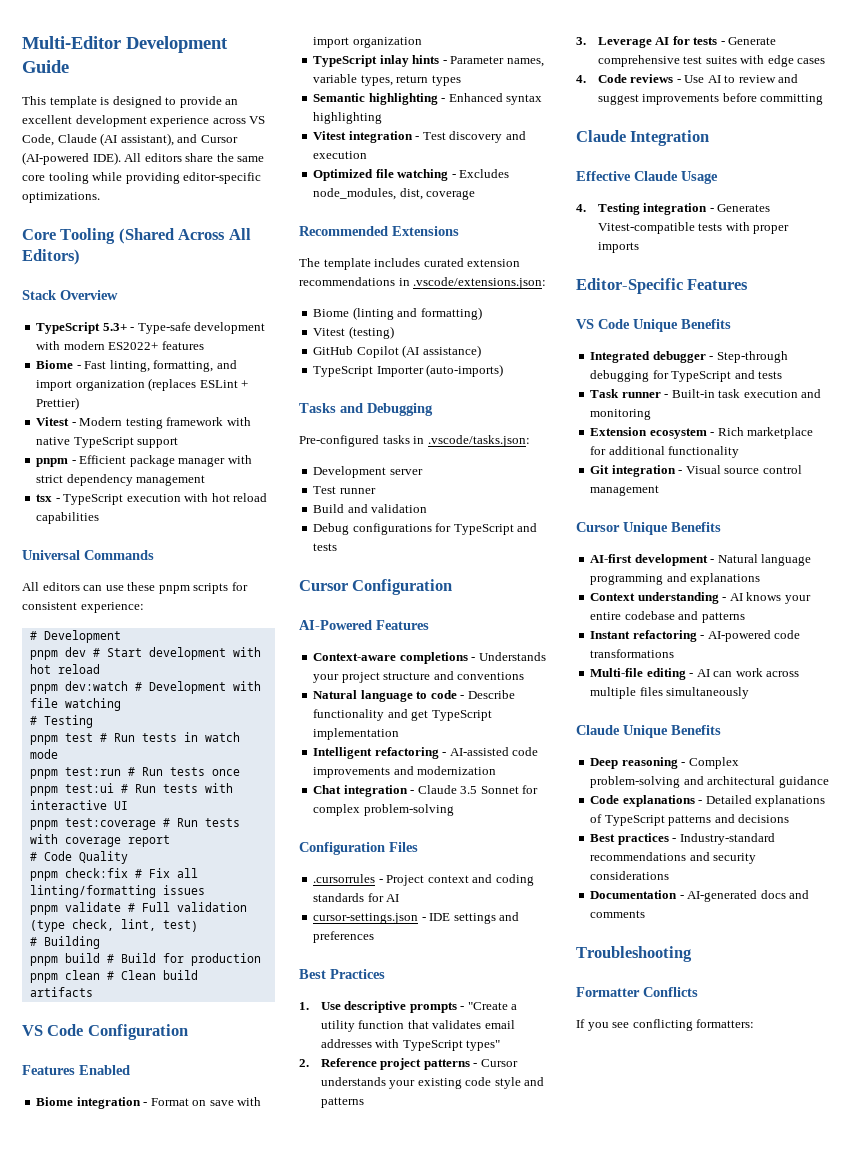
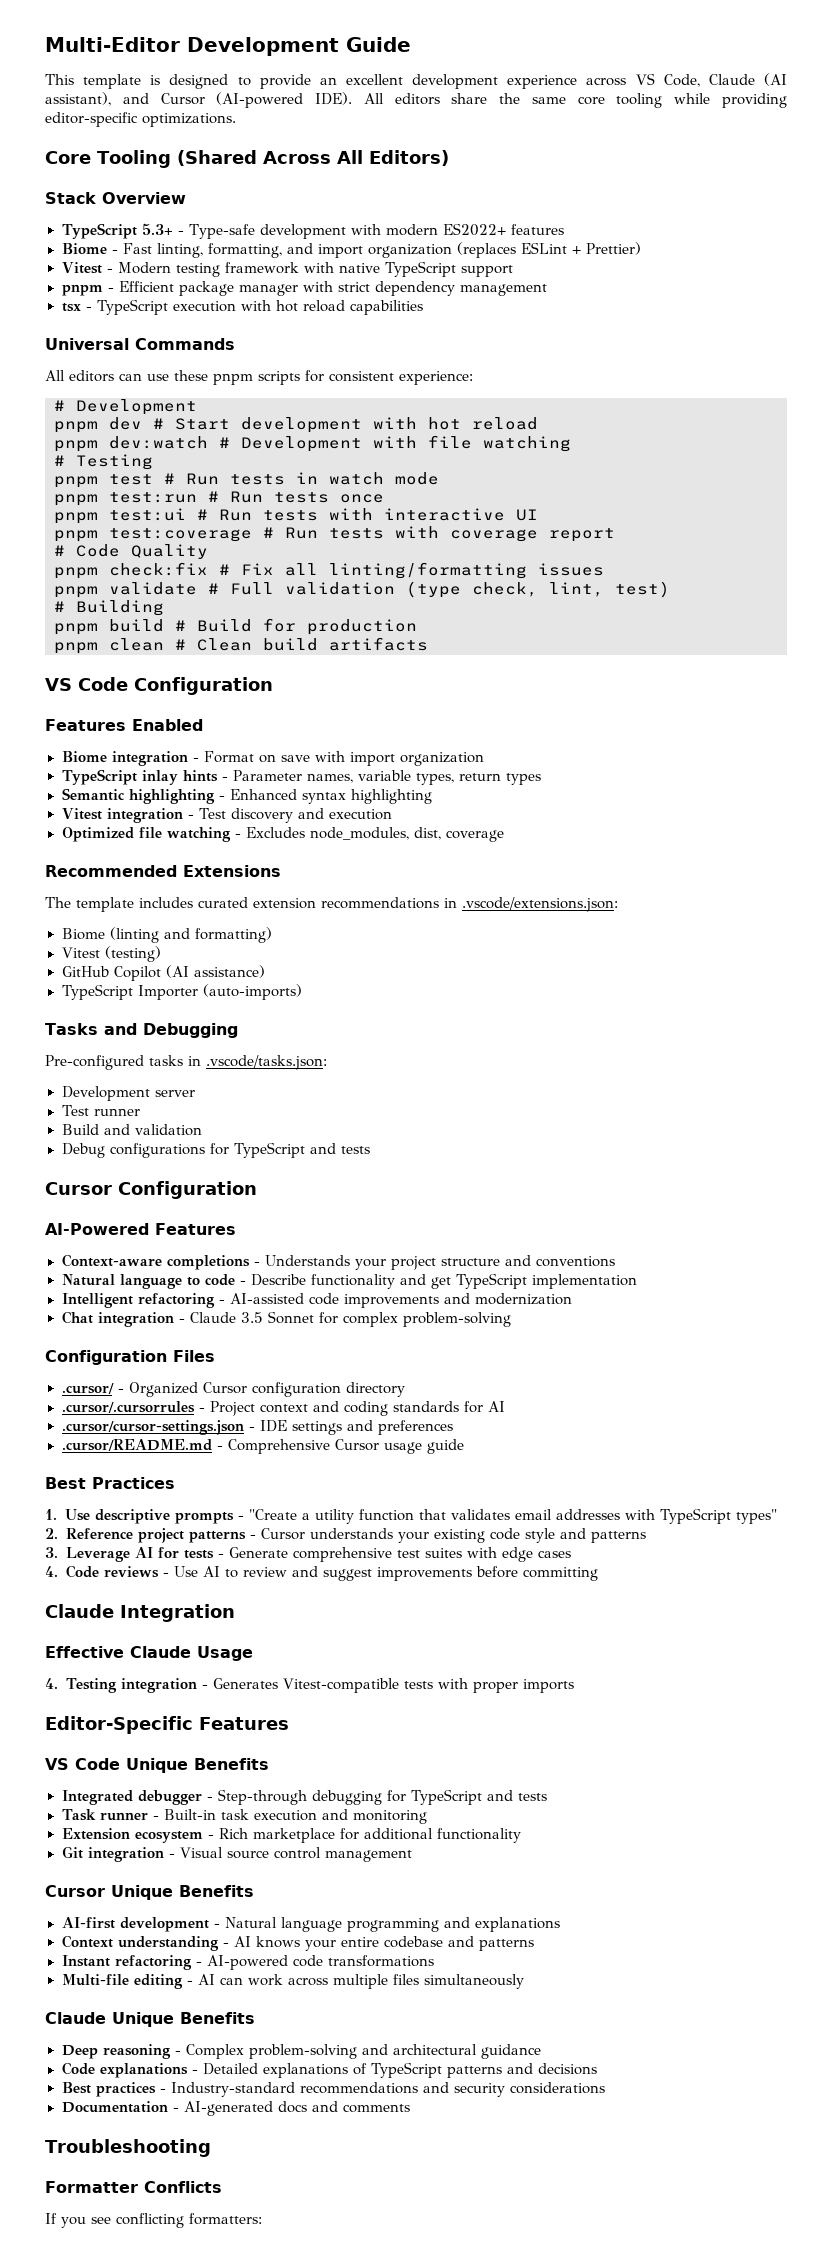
- .cursorrules - Project context and coding standards for AI
+ .cursor/ - Organized Cursor configuration directory
+ .cursor/.cursorrules - Project context and coding standards for AI
- cursor-settings.json - IDE settings and preferences
+ .cursor/cursor-settings.json - IDE settings and preferences
+ .cursor/README.md - Comprehensive Cursor usage guide

